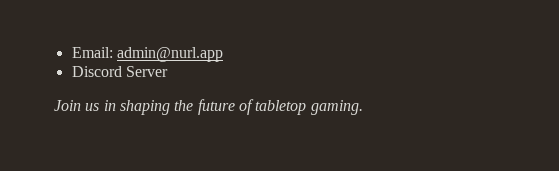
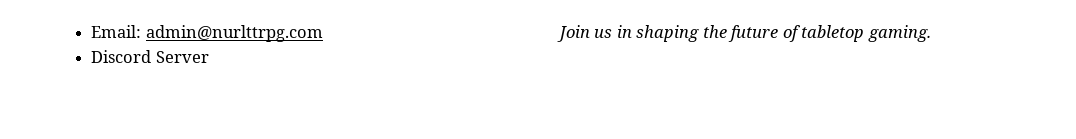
- Email: admin@nurl.app
+ Email: admin@nurlttrpg.com

